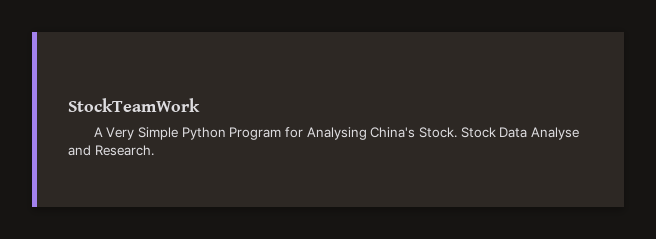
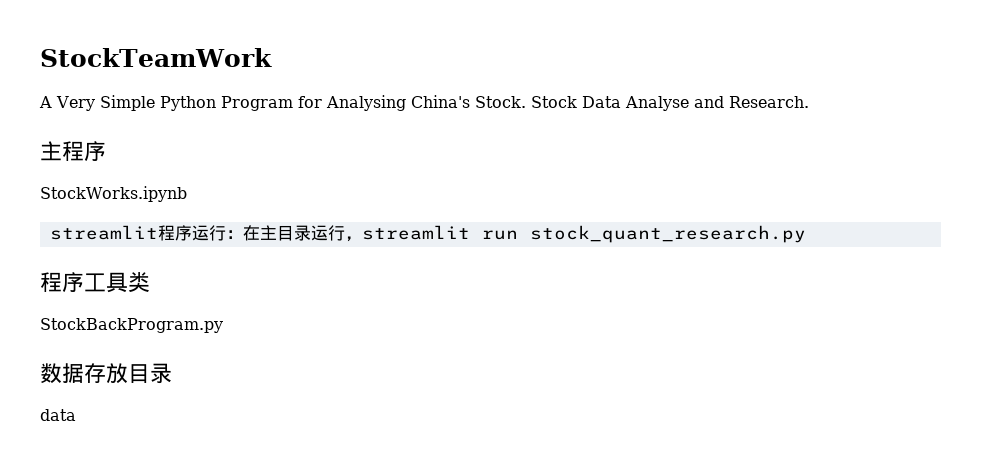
+ 主程序
+ StockWorks.ipynb
+ streamlit程序运行：在主目录运行，streamlit run stock_quant_research.py
+ 程序工具类
+ StockBackProgram.py
+ 数据存放目录
+ data

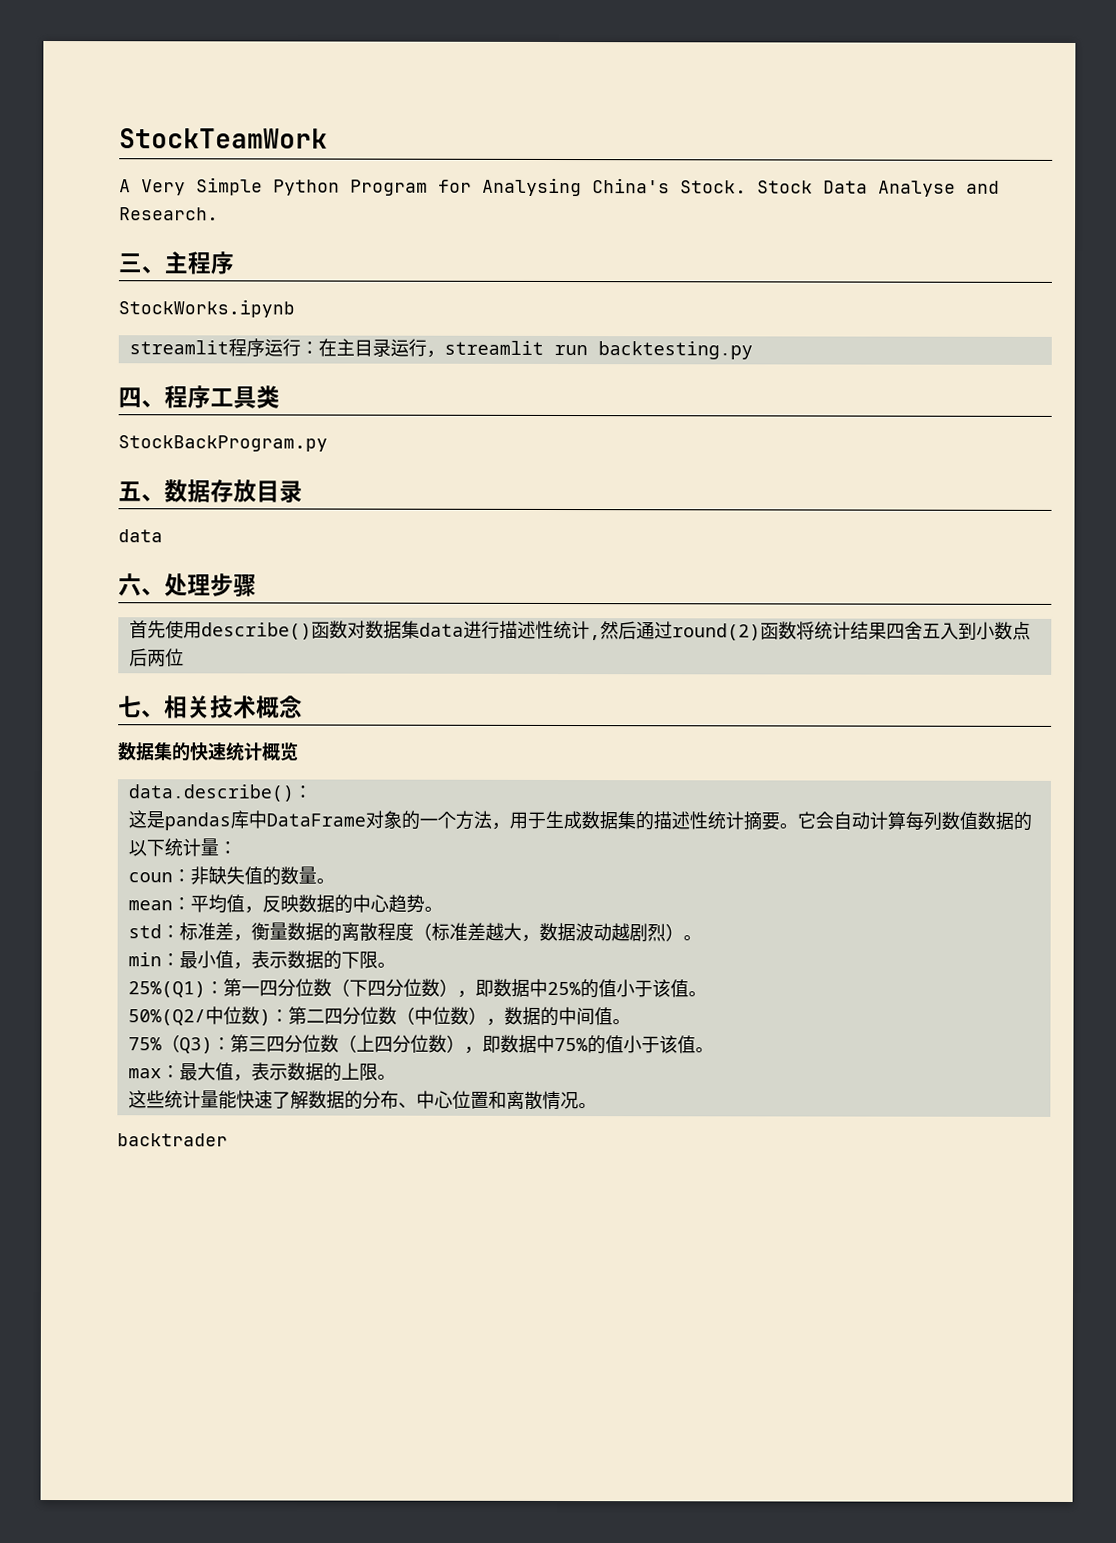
- 主程序
+ 三、主程序
- streamlit程序运行：在主目录运行，streamlit run stock_quant_research.py
- 程序工具类
+ streamlit程序运行：在主目录运行，streamlit run backtesting.py
+ 四、程序工具类
- 数据存放目录
+ 五、数据存放目录
+ 六、处理步骤
+ 首先使用describe()函数对数据集data进行描述性统计,然后通过round(2)函数将统计结果四舍五入到小数点后两位
+ 七、相关技术概念
+ 数据集的快速统计概览
+ data.describe()：
+ 这是pandas库中DataFrame对象的一个方法，用于生成数据集的描述性统计摘要。它会自动计算每列数值数据的以下统计量：
+ coun：非缺失值的数量。
+ mean：平均值，反映数据的中心趋势。
+ std：标准差，衡量数据的离散程度（标准差越大，数据波动越剧烈）。
+ min：最小值，表示数据的下限。
+ 25%(Q1)：第一四分位数（下四分位数），即数据中25%的值小于该值。
+ 50%(Q2/中位数)：第二四分位数（中位数），数据的中间值。
+ 75%（Q3)：第三四分位数（上四分位数），即数据中75%的值小于该值。
+ max：最大值，表示数据的上限。
+ 这些统计量能快速了解数据的分布、中心位置和离散情况。
+ backtrader

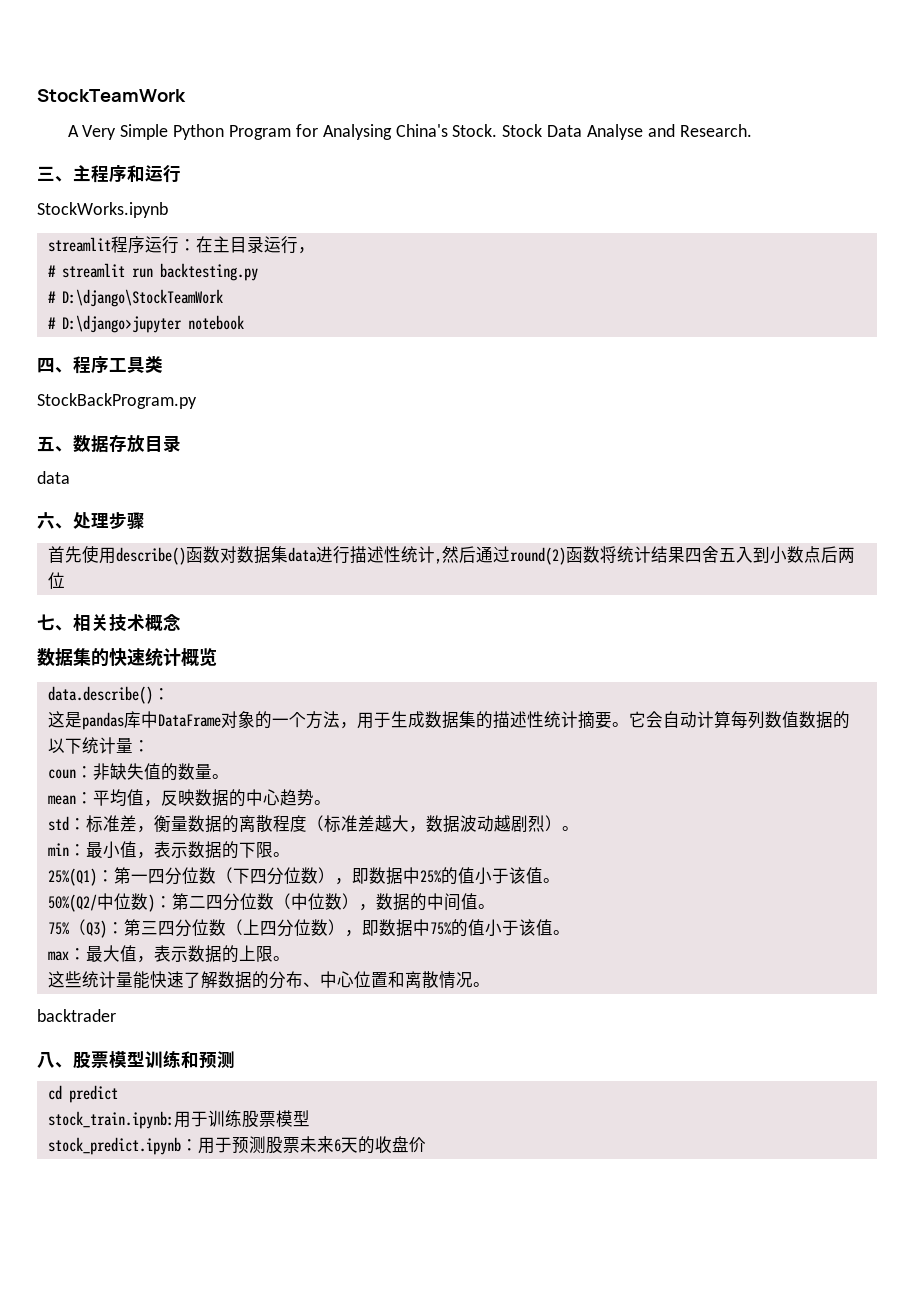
- 三、主程序
+ 三、主程序和运行
- streamlit程序运行：在主目录运行，streamlit run backtesting.py
+ streamlit程序运行：在主目录运行，
+ # streamlit run backtesting.py
+ # D:\django\StockTeamWork
+ # D:\django>jupyter notebook
+ 八、股票模型训练和预测
+ cd predict
+ stock_train.ipynb:用于训练股票模型
+ stock_predict.ipynb：用于预测股票未来6天的收盘价

